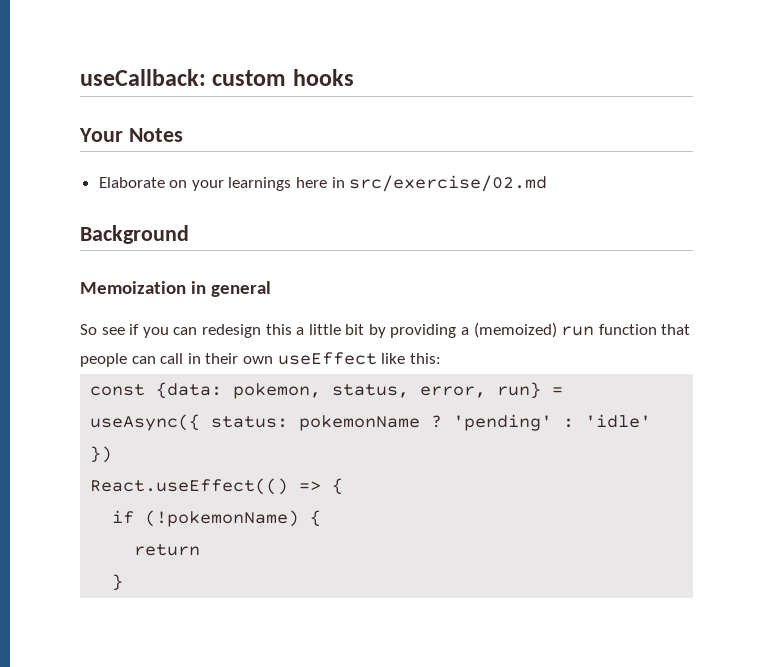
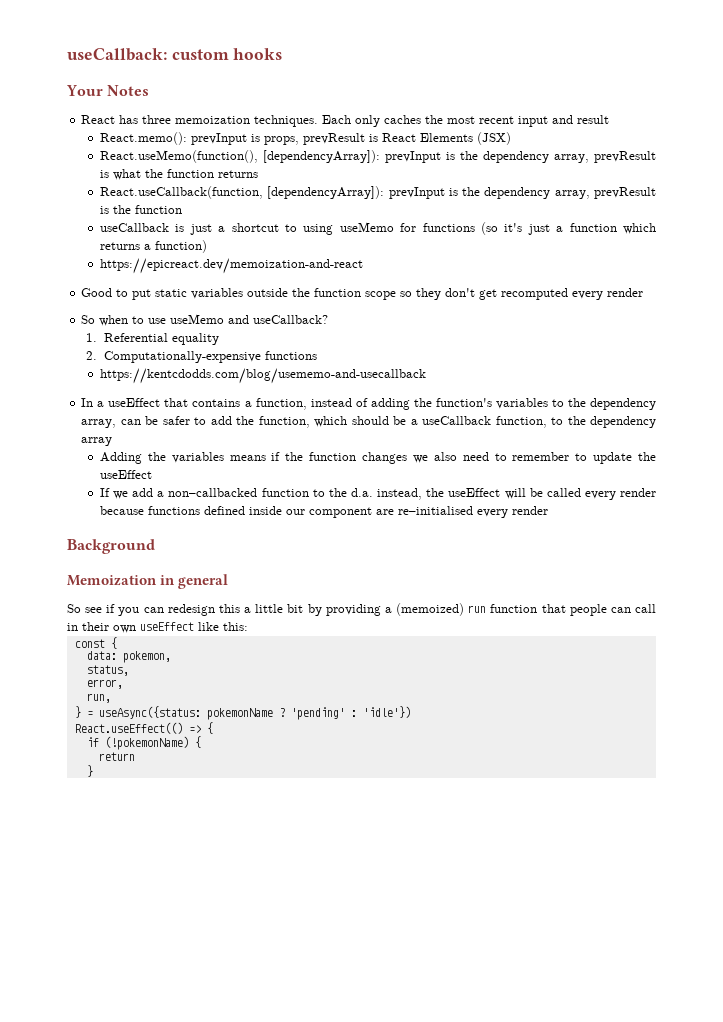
- Elaborate on your learnings here in src/exercise/02.md
+ React has three memoization techniques. Each only caches the most recent input and result
+ React.memo(): prevInput is props, prevResult is React Elements (JSX)
+ React.useMemo(function(), [dependencyArray]): prevInput is the dependency array, prevResult is what the function returns
+ React.useCallback(function, [dependencyArray]): prevInput is the dependency array, prevResult is the function
+ useCallback is just a shortcut to using useMemo for functions (so it's just a function which returns a function)
+ https://epicreact.dev/memoization-and-react
+ Good to put static variables outside the function scope so they don't get recomputed every render
+ So when to use useMemo and useCallback?
+ 1. Referential equality
+ 2. Computationally-expensive functions
+ https://kentcdodds.com/blog/usememo-and-usecallback
+ In a useEffect that contains a function, instead of adding the function's variables to the dependency array, can be safer to add the function, which should be a useCallback function, to the dependency array
+ Adding the variables means if the function changes we also need to remember to update the useEffect
+ If we add a non–callbacked function to the d.a. instead, the useEffect will be called every render because functions defined inside our component are re–initialised every render
- const {data: pokemon, status, error, run} = useAsync({ status: pokemonName ?
+ const {
+ data: pokemon,
+ status,
+ error,
+ run,
+ } = useAsync({status: pokemonName ?
- 'pending' : 'idle' })
+ 'pending' : 'idle'})

